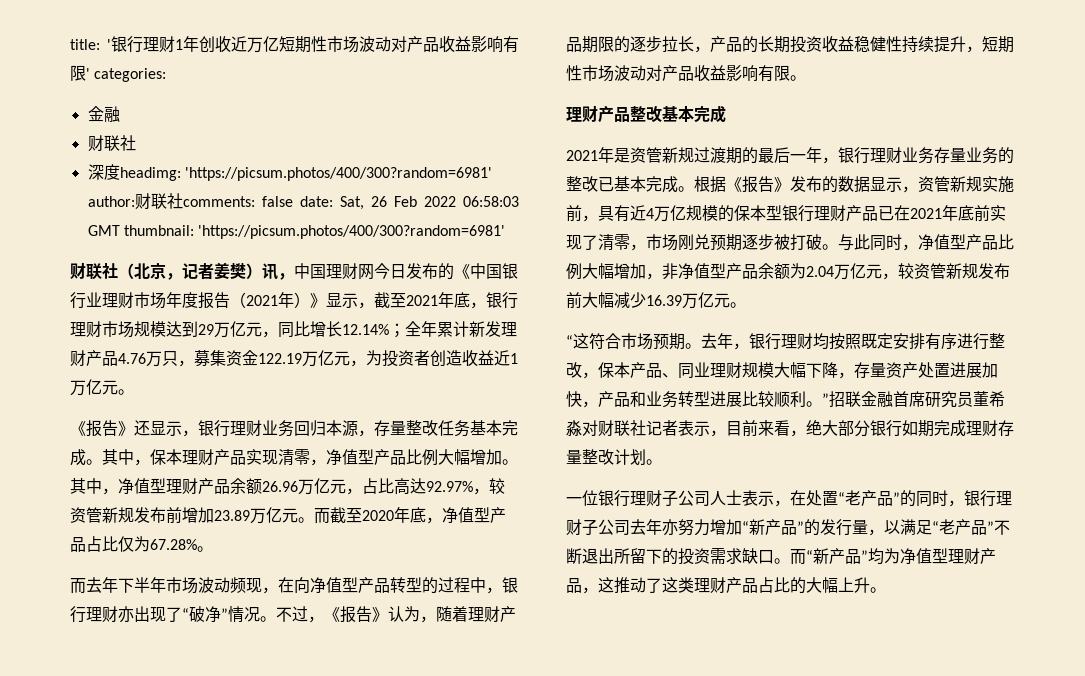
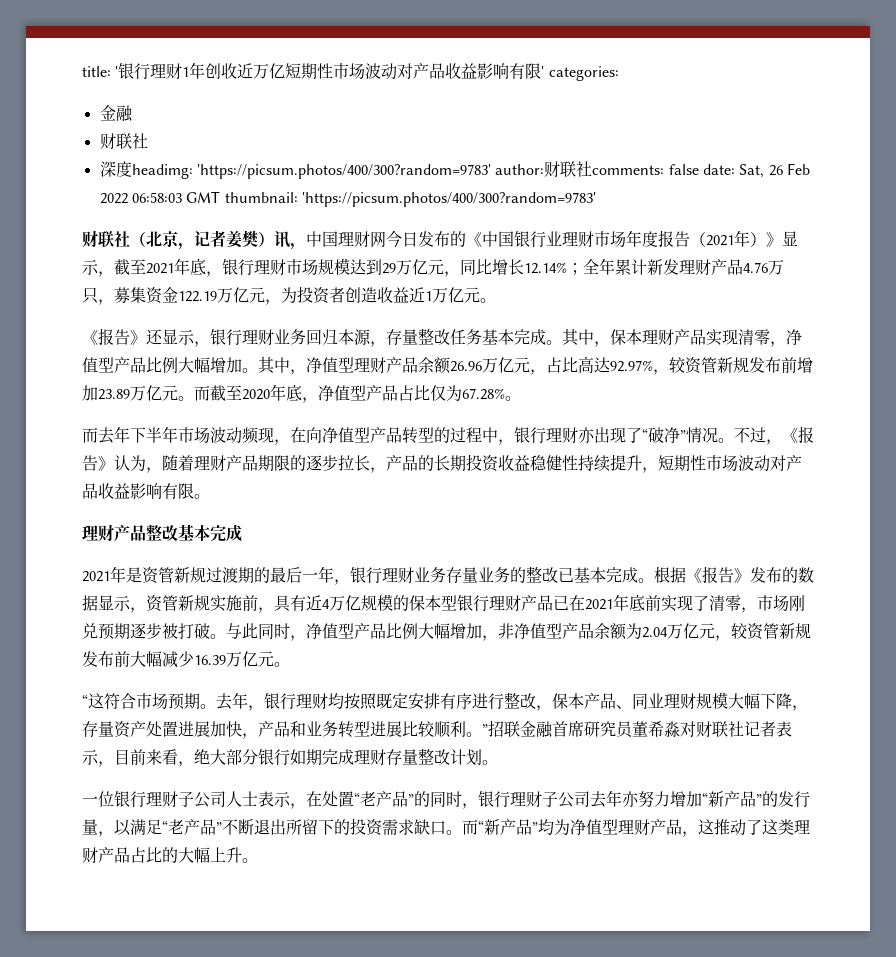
- 深度headimg: 'https://picsum.photos/400/300?random=6981' author:财联社comments: false date: Sat, 26 Feb 2022 06:58:03 GMT thumbnail: 'https://picsum.photos/400/300?random=6981'
+ 深度headimg: 'https://picsum.photos/400/300?random=9783' author:财联社comments: false date: Sat, 26 Feb 2022 06:58:03 GMT thumbnail: 'https://picsum.photos/400/300?random=9783'

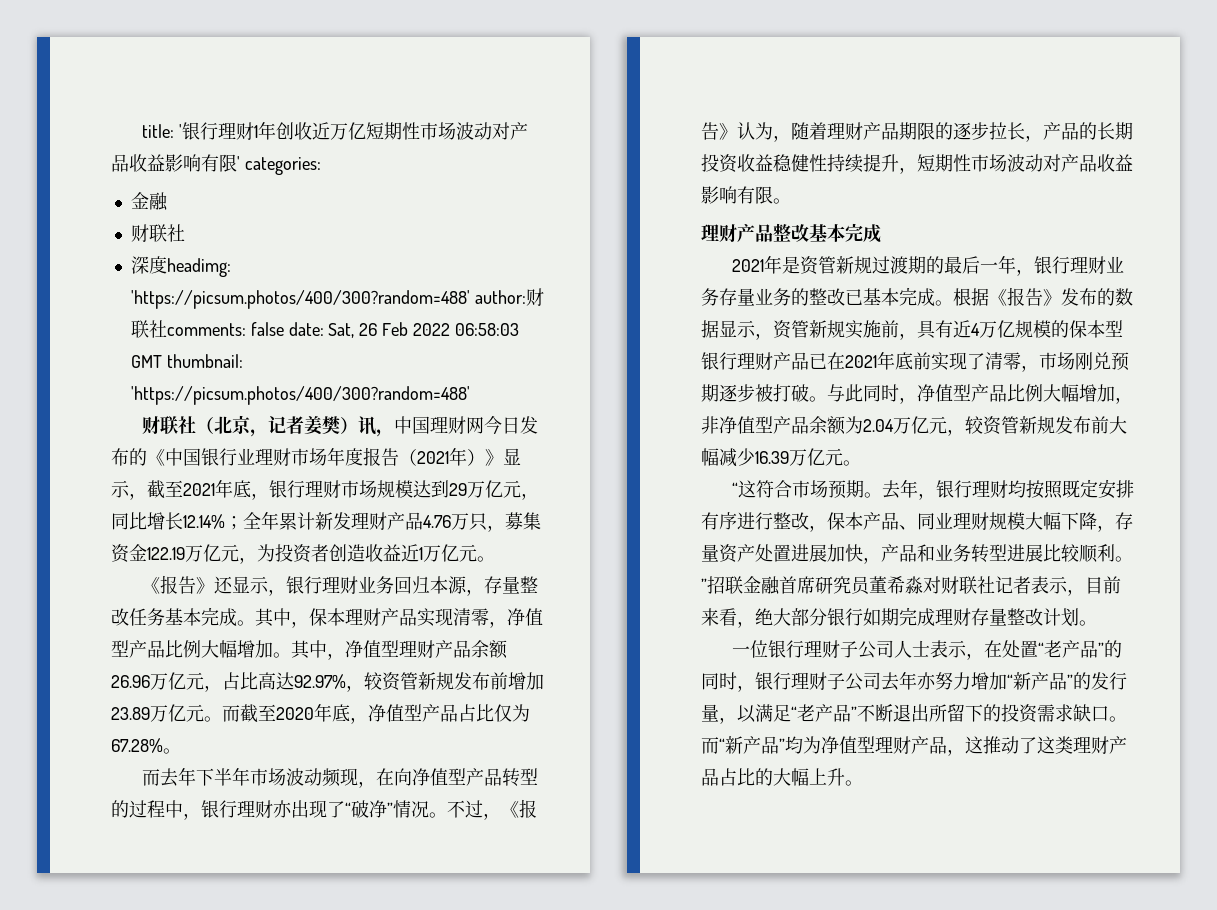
- 深度headimg: 'https://picsum.photos/400/300?random=9783' author:财联社comments: false date: Sat, 26 Feb 2022 06:58:03 GMT thumbnail: 'https://picsum.photos/400/300?random=9783'
+ 深度headimg: 'https://picsum.photos/400/300?random=488' author:财联社comments: false date: Sat, 26 Feb 2022 06:58:03 GMT thumbnail: 'https://picsum.photos/400/300?random=488'

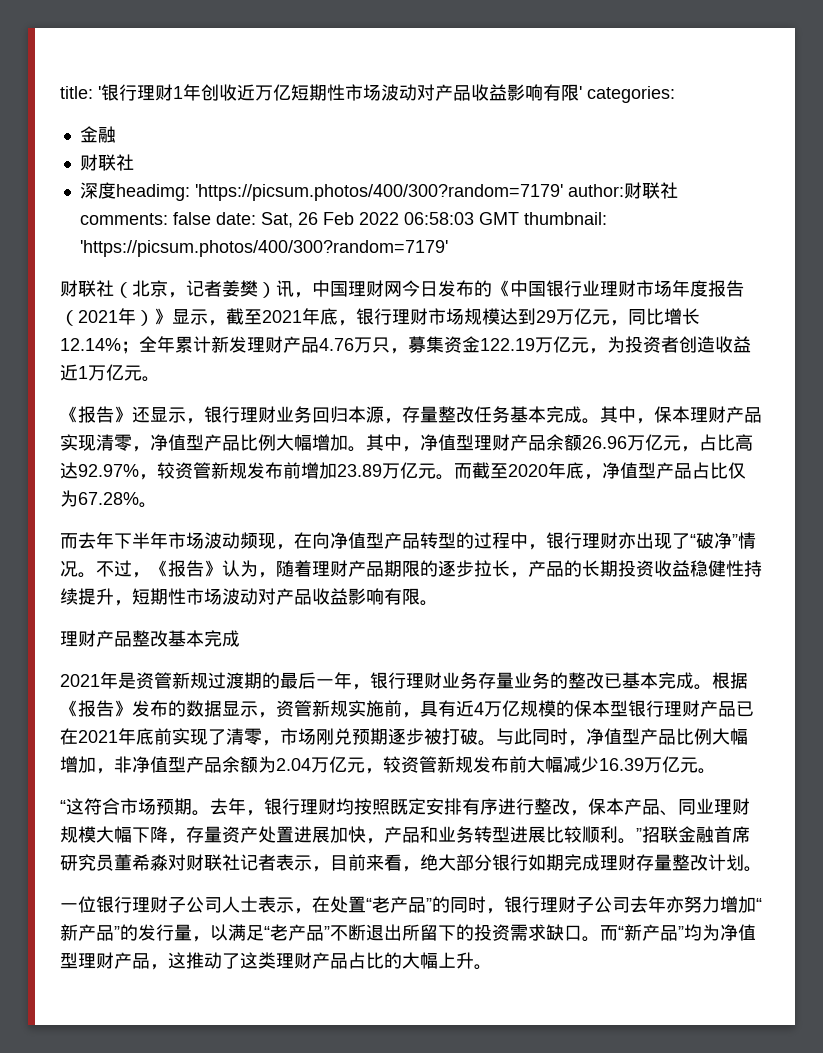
- 深度headimg: 'https://picsum.photos/400/300?random=488' author:财联社comments: false date: Sat, 26 Feb 2022 06:58:03 GMT thumbnail: 'https://picsum.photos/400/300?random=488'
+ 深度headimg: 'https://picsum.photos/400/300?random=7179' author:财联社comments: false date: Sat, 26 Feb 2022 06:58:03 GMT thumbnail: 'https://picsum.photos/400/300?random=7179'

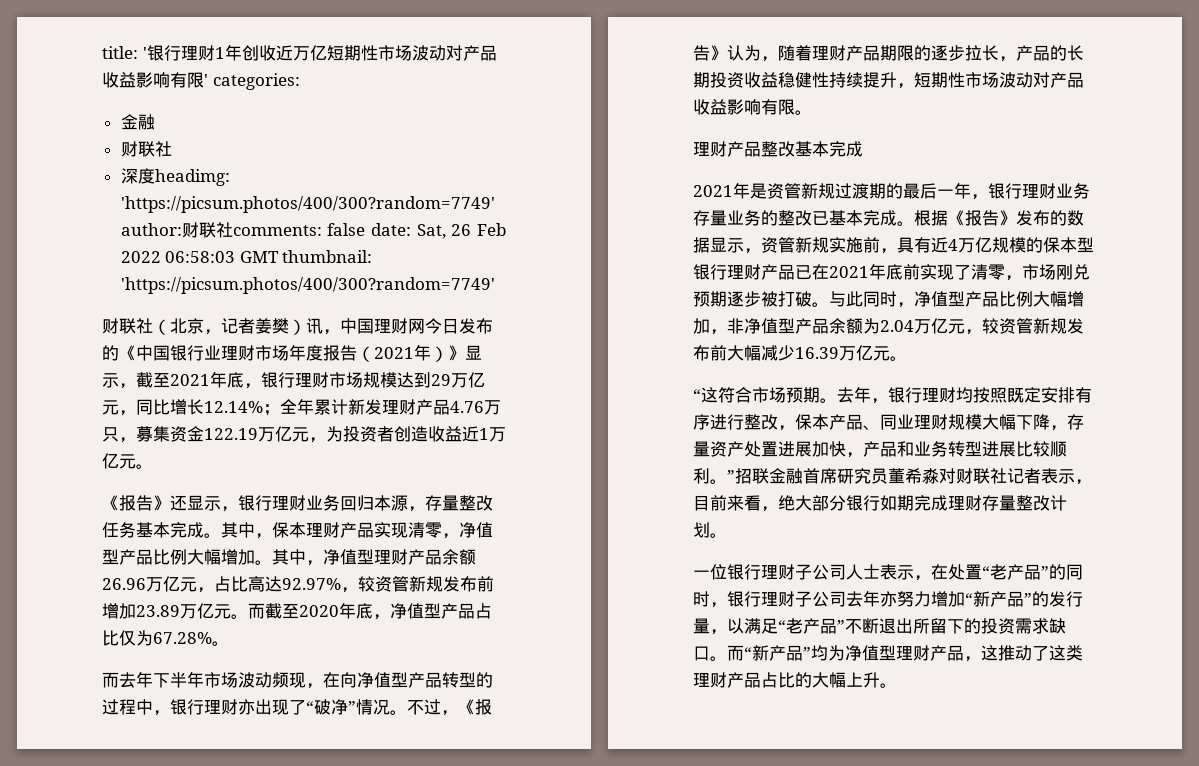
- 深度headimg: 'https://picsum.photos/400/300?random=7179' author:财联社comments: false date: Sat, 26 Feb 2022 06:58:03 GMT thumbnail: 'https://picsum.photos/400/300?random=7179'
+ 深度headimg: 'https://picsum.photos/400/300?random=7749' author:财联社comments: false date: Sat, 26 Feb 2022 06:58:03 GMT thumbnail: 'https://picsum.photos/400/300?random=7749'

